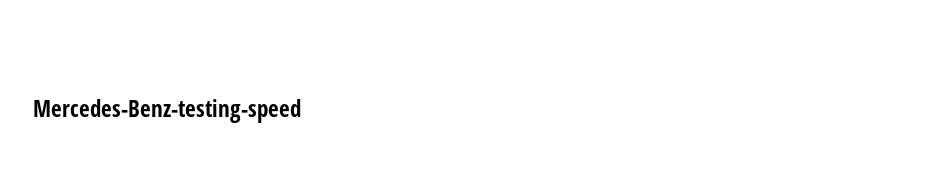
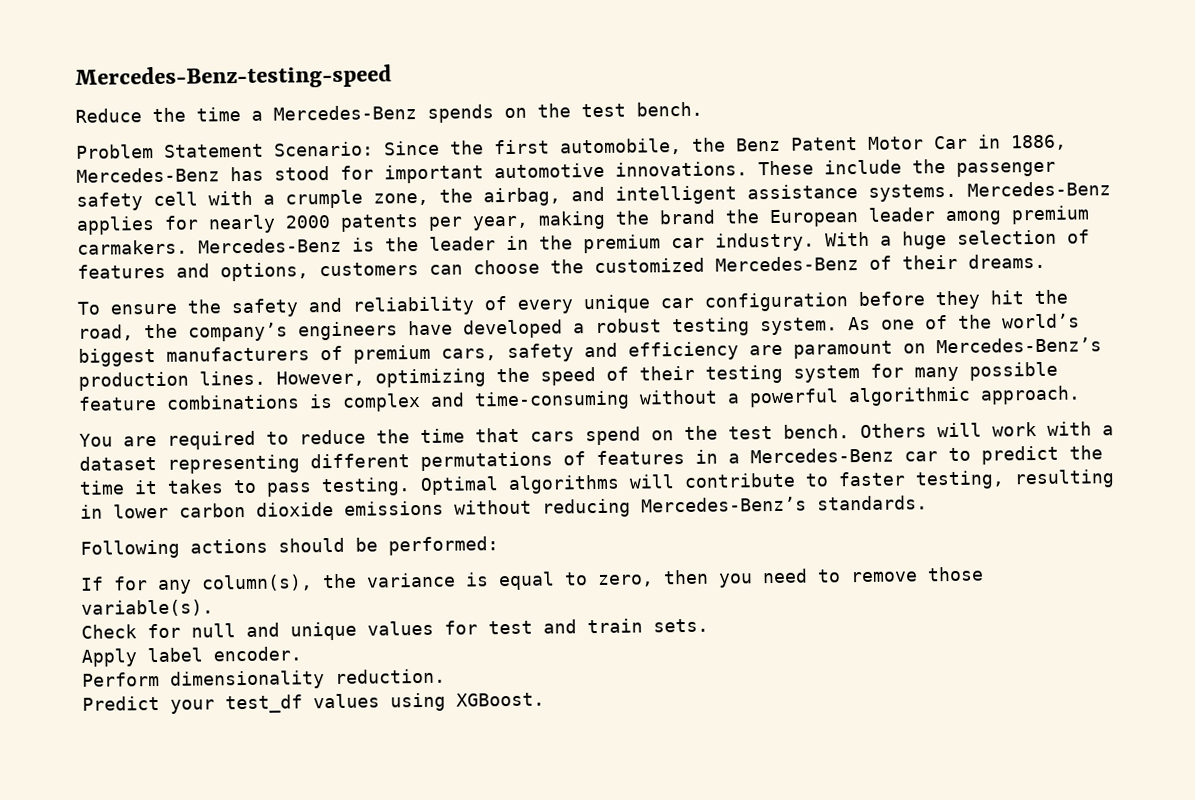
+ Reduce the time a Mercedes-Benz spends on the test bench.
+ Problem Statement Scenario: Since the first automobile, the Benz Patent Motor Car in 1886, Mercedes-Benz has stood for important automotive innovations. These include the passenger safety cell with a crumple zone, the airbag, and intelligent assistance systems. Mercedes-Benz applies for nearly 2000 patents per year, making the brand the European leader among premium carmakers. Mercedes-Benz is the leader in the premium car industry. With a huge selection of features and options, customers can choose the customized Mercedes-Benz of their dreams.
+ To ensure the safety and reliability of every unique car configuration before they hit the road, the company’s engineers have developed a robust testing system. As one of the world’s biggest manufacturers of premium cars, safety and efficiency are paramount on Mercedes-Benz’s production lines. However, optimizing the speed of their testing system for many possible feature combinations is complex and time-consuming without a powerful algorithmic approach.
+ You are required to reduce the time that cars spend on the test bench. Others will work with a dataset representing different permutations of features in a Mercedes-Benz car to predict the time it takes to pass testing. Optimal algorithms will contribute to faster testing, resulting in lower carbon dioxide emissions without reducing Mercedes-Benz’s standards.
+ Following actions should be performed:
+ If for any column(s), the variance is equal to zero, then you need to remove those variable(s).
+ Check for null and unique values for test and train sets.
+ Apply label encoder.
+ Perform dimensionality reduction.
+ Predict your test_df values using XGBoost.

